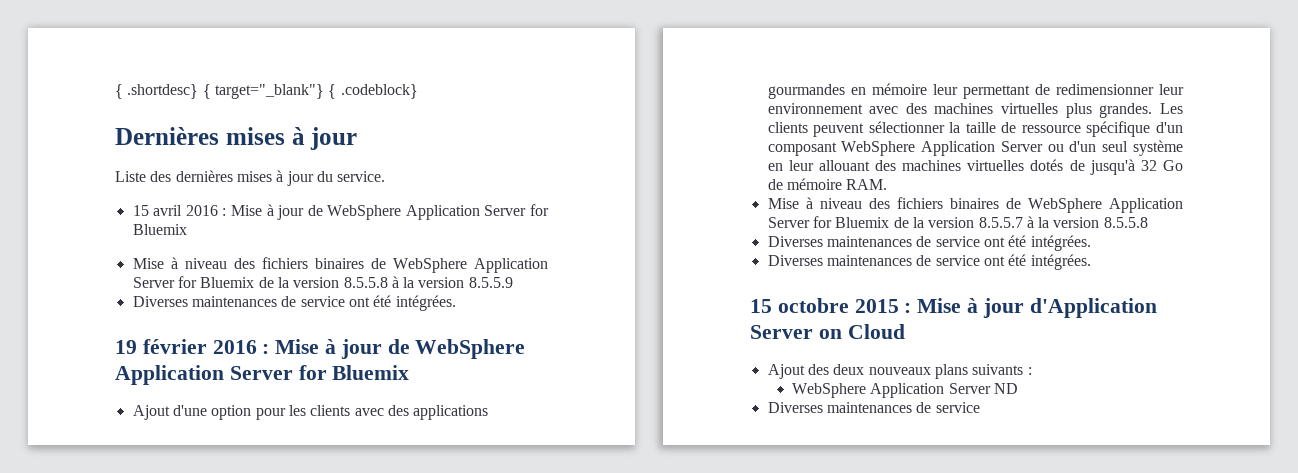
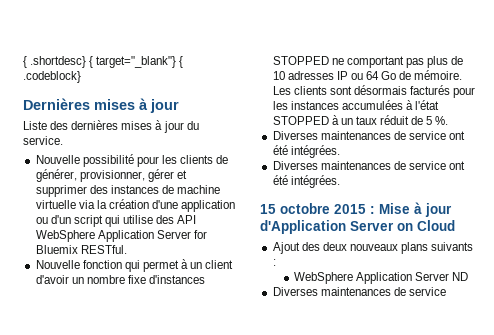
- 15 avril 2016 : Mise à jour de WebSphere Application Server for Bluemix
- Mise à niveau des fichiers binaires de WebSphere Application Server for Bluemix de la version 8.5.5.8 à la version 8.5.5.9
- Diverses maintenances de service ont été intégrées.
- 19 février 2016 : Mise à jour de WebSphere Application Server for Bluemix
- Ajout d'une option pour les clients avec des applications gourmandes en mémoire leur permettant de redimensionner leur environnement avec des machines virtuelles plus grandes. Les clients peuvent sélectionner la taille de ressource spécifique d'un composant WebSphere Application Server ou d'un seul système en leur allouant des machines virtuelles dotés de jusqu'à 32 Go de mémoire RAM.
- Mise à niveau des fichiers binaires de WebSphere Application Server for Bluemix de la version 8.5.5.7 à la version 8.5.5.8
+ Nouvelle possibilité pour les clients de générer, provisionner, gérer et supprimer des instances de machine virtuelle via la création d'une application ou d'un script qui utilise des API WebSphere Application Server for Bluemix RESTful.
+ Nouvelle fonction qui permet à un client d'avoir un nombre fixe d'instances STOPPED ne comportant pas plus de 10 adresses IP ou 64 Go de mémoire. Les clients sont désormais facturés pour les instances accumulées à l'état STOPPED à un taux réduit de 5 %.

